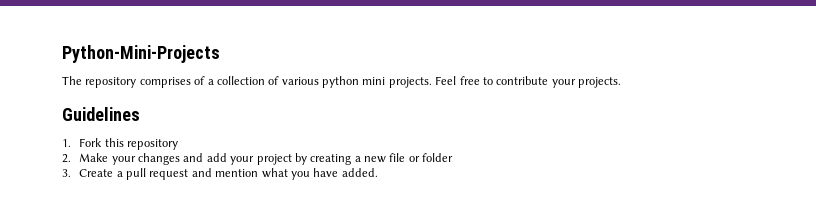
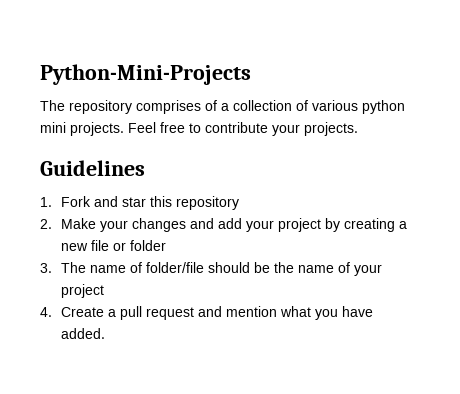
- 1. Fork this repository
+ 1. Fork and star this repository
- 3. Create a pull request and mention what you have added.
+ 3. The name of folder/file should be the name of your project
+ 4. Create a pull request and mention what you have added.

